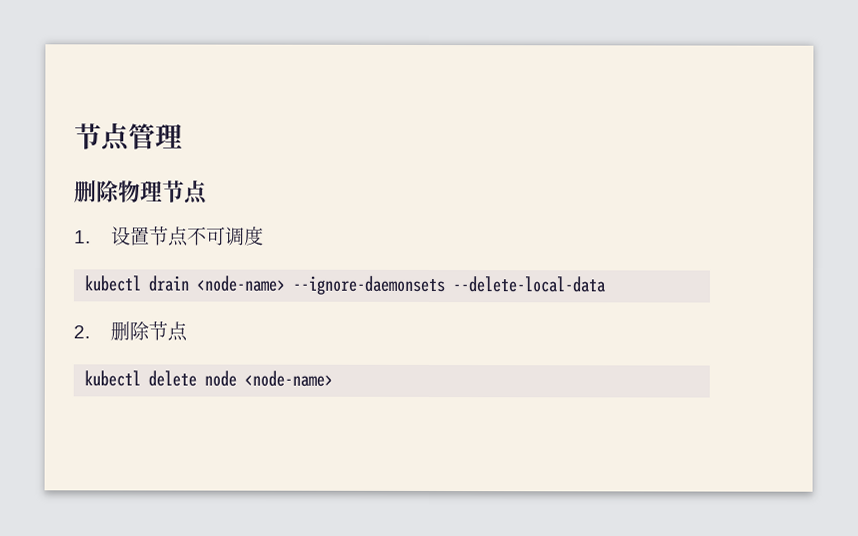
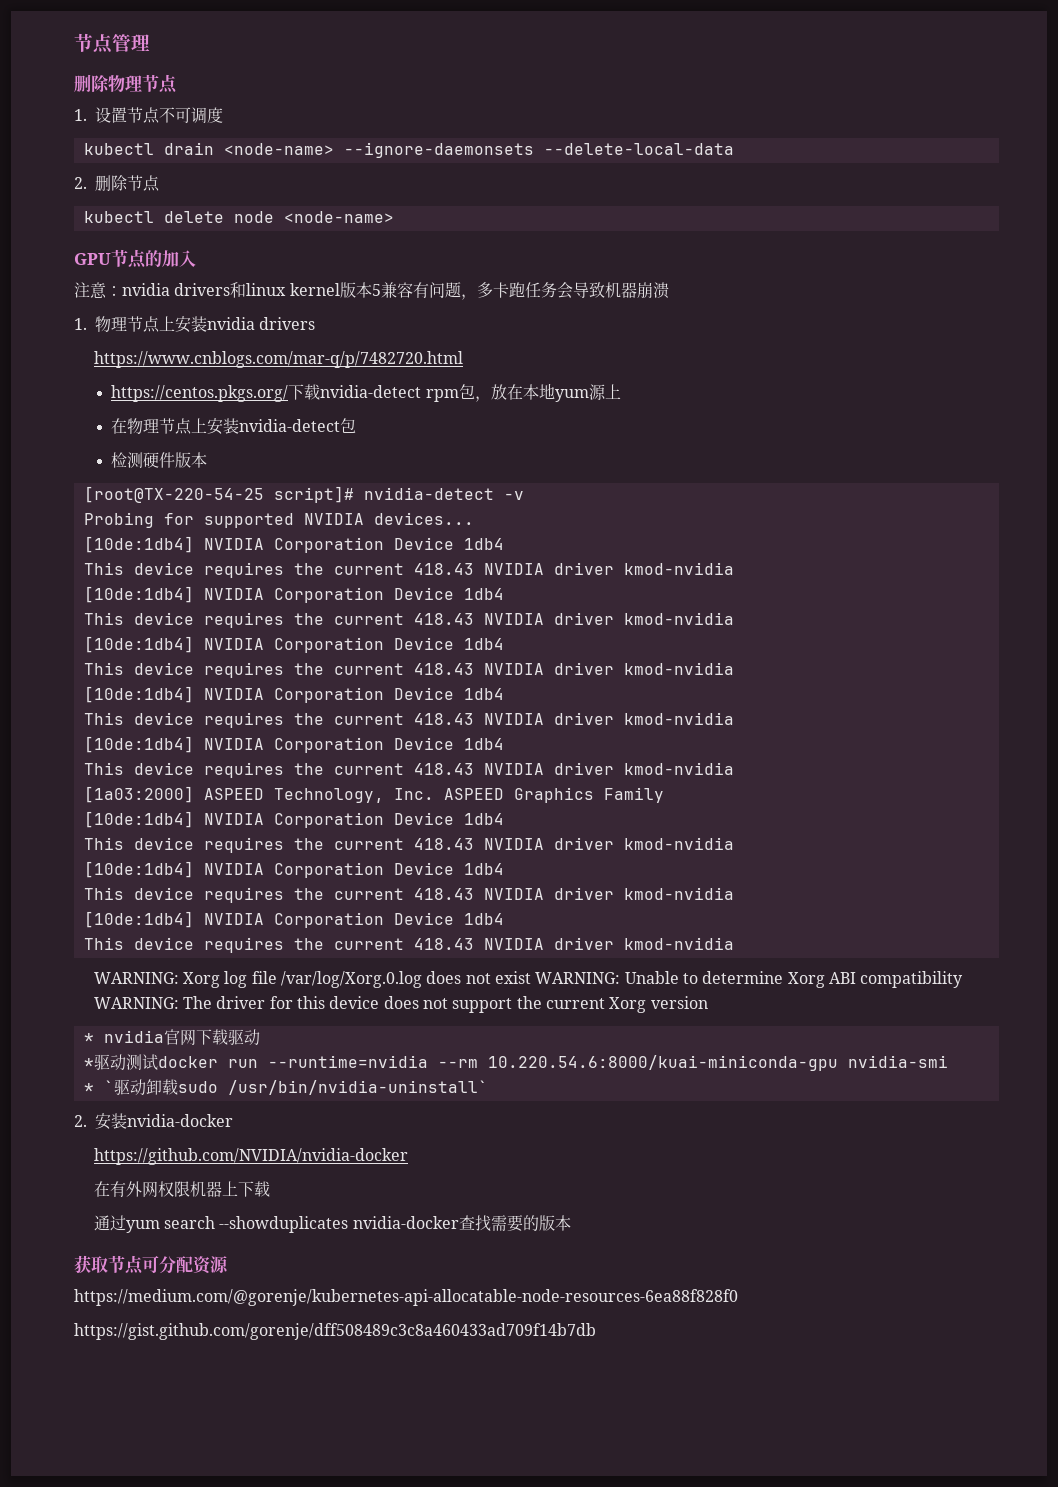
+ GPU节点的加入
+ 注意：nvidia drivers和linux kernel版本5兼容有问题，多卡跑任务会导致机器崩溃
+ 1.物理节点上安装nvidia drivers
+ https://www.cnblogs.com/mar-q/p/7482720.html
+ https://centos.pkgs.org/下载nvidia-detect rpm包，放在本地yum源上
+ 在物理节点上安装nvidia-detect包
+ 检测硬件版本
+ [root@TX-220-54-25 script]# nvidia-detect -v
+ Probing for supported NVIDIA devices...
+ [10de:1db4] NVIDIA Corporation Device 1db4
+ This device requires the current 418.43 NVIDIA driver kmod-nvidia
+ [10de:1db4] NVIDIA Corporation Device 1db4
+ This device requires the current 418.43 NVIDIA driver kmod-nvidia
+ [10de:1db4] NVIDIA Corporation Device 1db4
+ This device requires the current 418.43 NVIDIA driver kmod-nvidia
+ [10de:1db4] NVIDIA Corporation Device 1db4
+ This device requires the current 418.43 NVIDIA driver kmod-nvidia
+ [10de:1db4] NVIDIA Corporation Device 1db4
+ This device requires the current 418.43 NVIDIA driver kmod-nvidia
+ [1a03:2000] ASPEED Technology, Inc. ASPEED Graphics Family
+ [10de:1db4] NVIDIA Corporation Device 1db4
+ This device requires the current 418.43 NVIDIA driver kmod-nvidia
+ [10de:1db4] NVIDIA Corporation Device 1db4
+ This device requires the current 418.43 NVIDIA driver kmod-nvidia
+ [10de:1db4] NVIDIA Corporation Device 1db4
+ This device requires the current 418.43 NVIDIA driver kmod-nvidia
+ WARNING: Xorg log file /var/log/Xorg.0.log does not exist WARNING: Unable to determine Xorg ABI compatibility WARNING: The driver for this device does not support the current Xorg version
+ * nvidia官网下载驱动
+ *驱动测试docker run --runtime=nvidia --rm 10.220.54.6:8000/kuai-miniconda-gpu nvidia-smi
+ * `驱动卸载sudo /usr/bin/nvidia-uninstall`
+ 2.安装nvidia-docker
+ https://github.com/NVIDIA/nvidia-docker
+ 在有外网权限机器上下载
+ 通过yum search --showduplicates nvidia-docker查找需要的版本
+ 获取节点可分配资源
+ https://medium.com/@gorenje/kubernetes-api-allocatable-node-resources-6ea88f828f0
+ https://gist.github.com/gorenje/dff508489c3c8a460433ad709f14b7db

